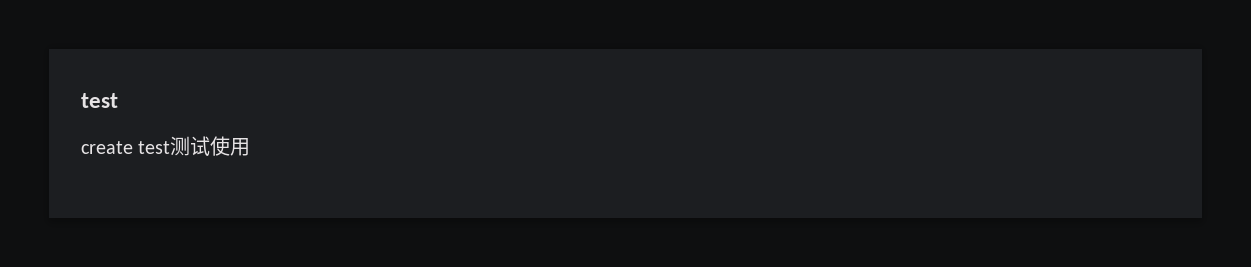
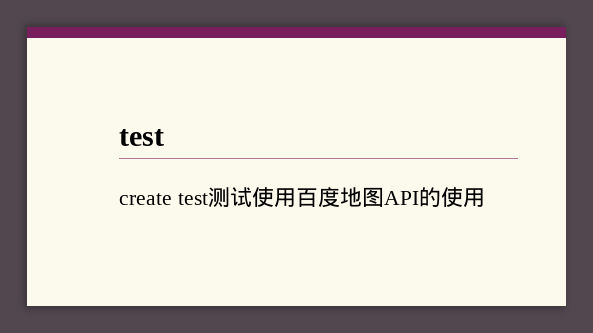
- create test测试使用
+ create test测试使用百度地图API的使用

